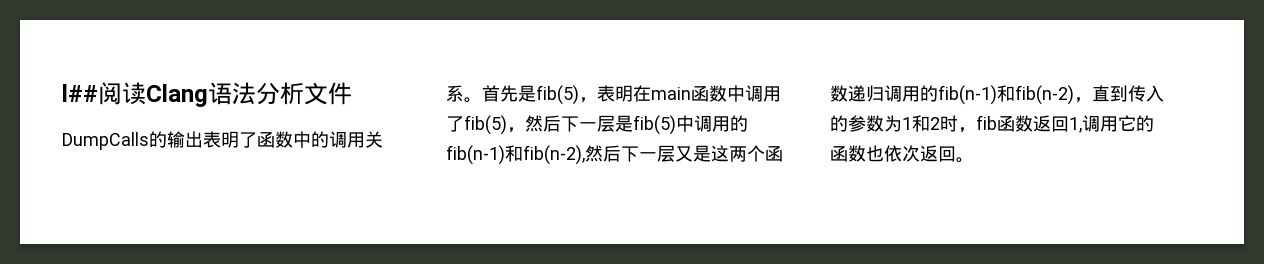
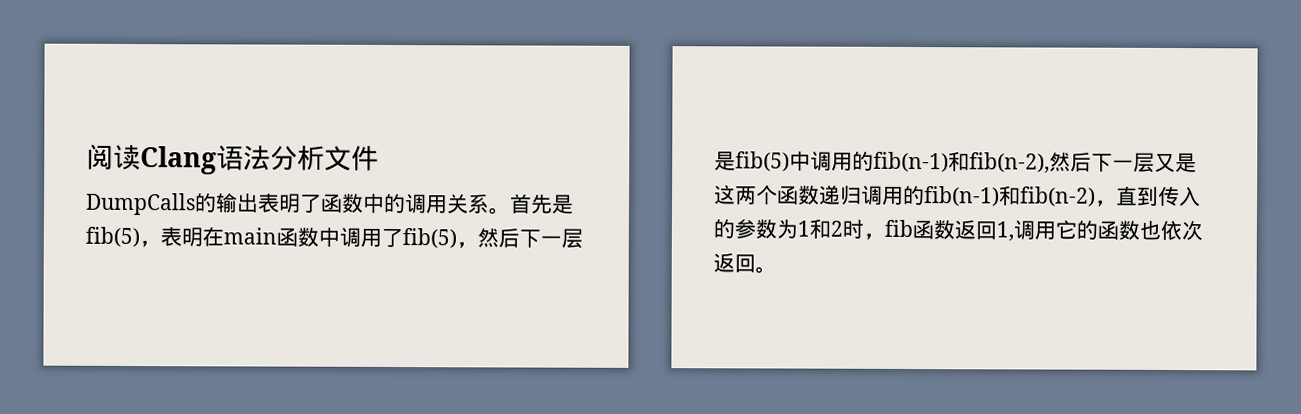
- l##阅读Clang语法分析文件
+ 阅读Clang语法分析文件

